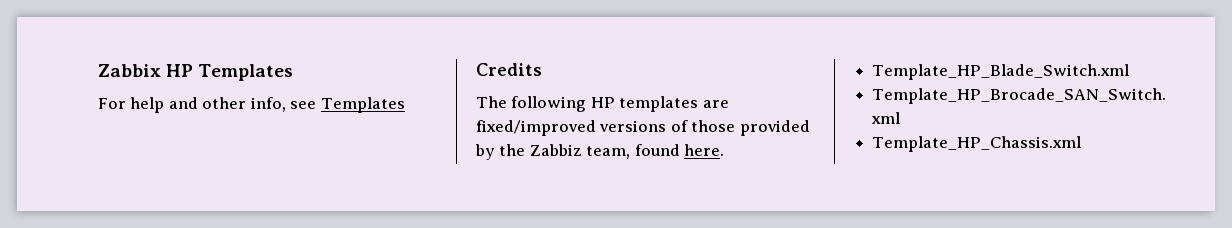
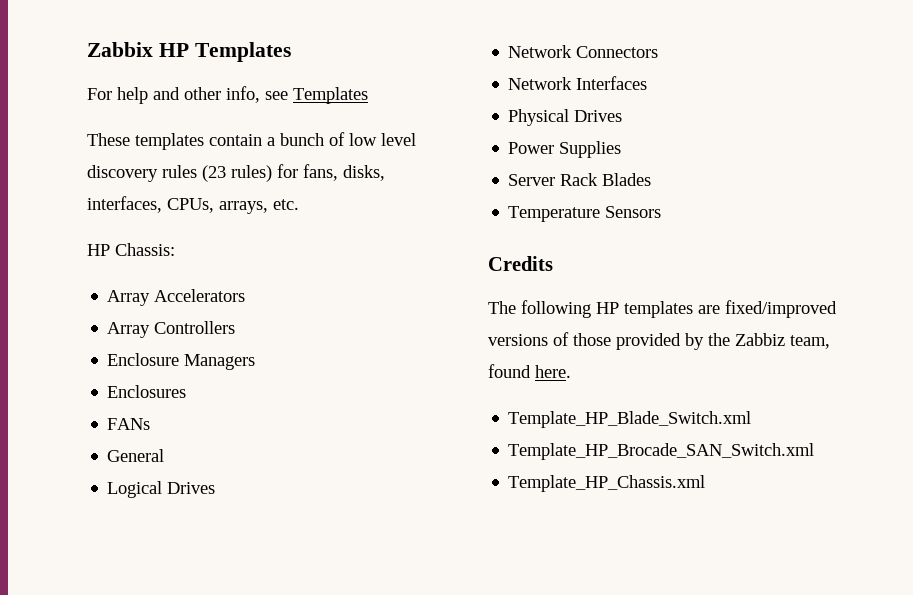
+ These templates contain a bunch of low level discovery rules (23 rules) for fans, disks, interfaces, CPUs, arrays, etc.
+ HP Chassis:
+ Array Accelerators
+ Array Controllers
+ Enclosure Managers
+ Enclosures
+ FANs
+ General
+ Logical Drives
+ Network Connectors
+ Network Interfaces
+ Physical Drives
+ Power Supplies
+ Server Rack Blades
+ Temperature Sensors

